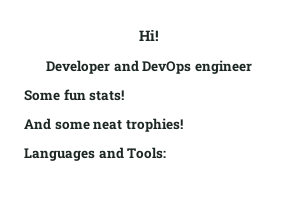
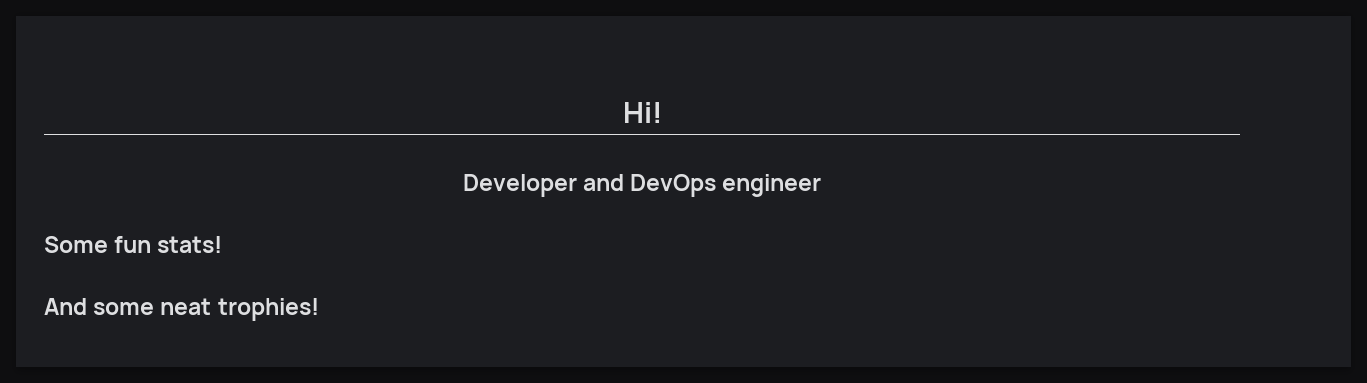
- Languages and Tools:

